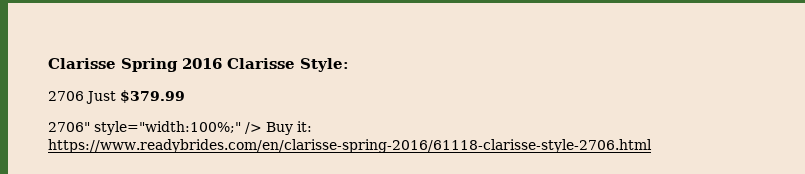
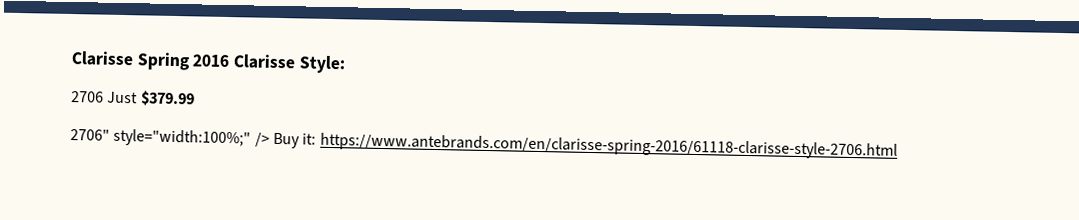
- 2706" style="width:100%;" /> Buy it: https://www.readybrides.com/en/clarisse-spring-2016/61118-clarisse-style-2706.html
+ 2706" style="width:100%;" /> Buy it: https://www.antebrands.com/en/clarisse-spring-2016/61118-clarisse-style-2706.html

